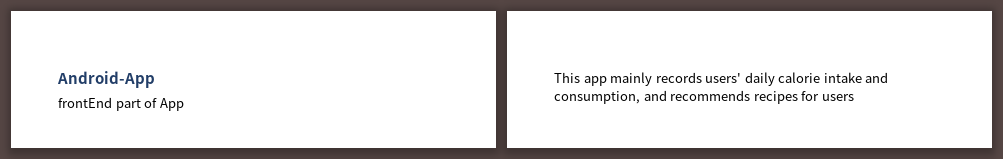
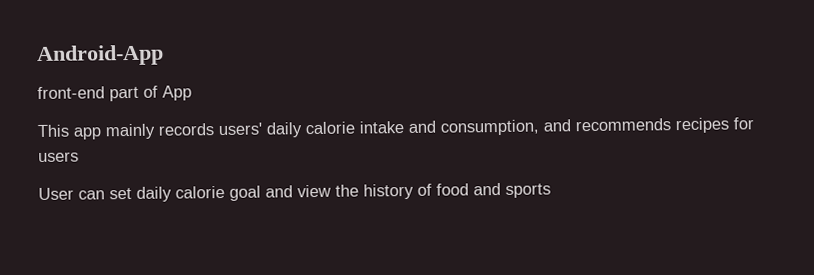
- frontEnd part of App
+ front-end part of App
+ User can set daily calorie goal and view the history of food and sports

